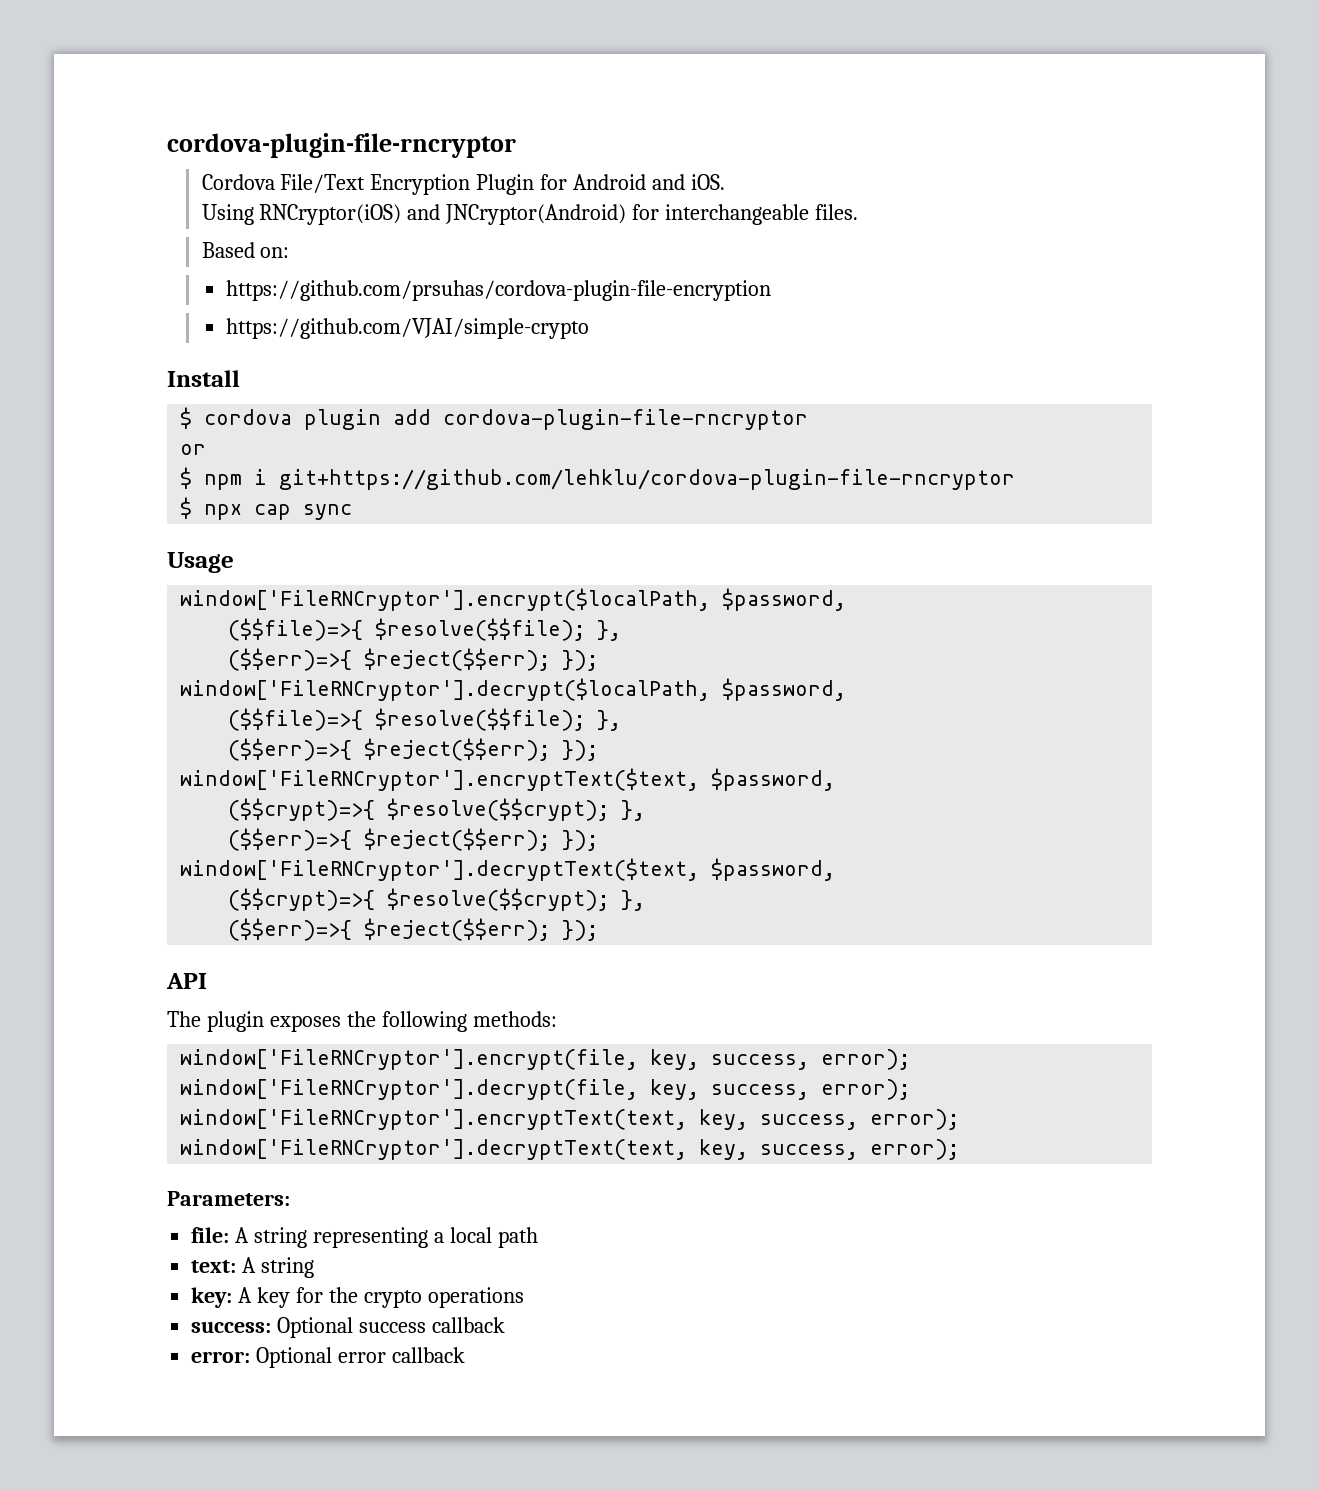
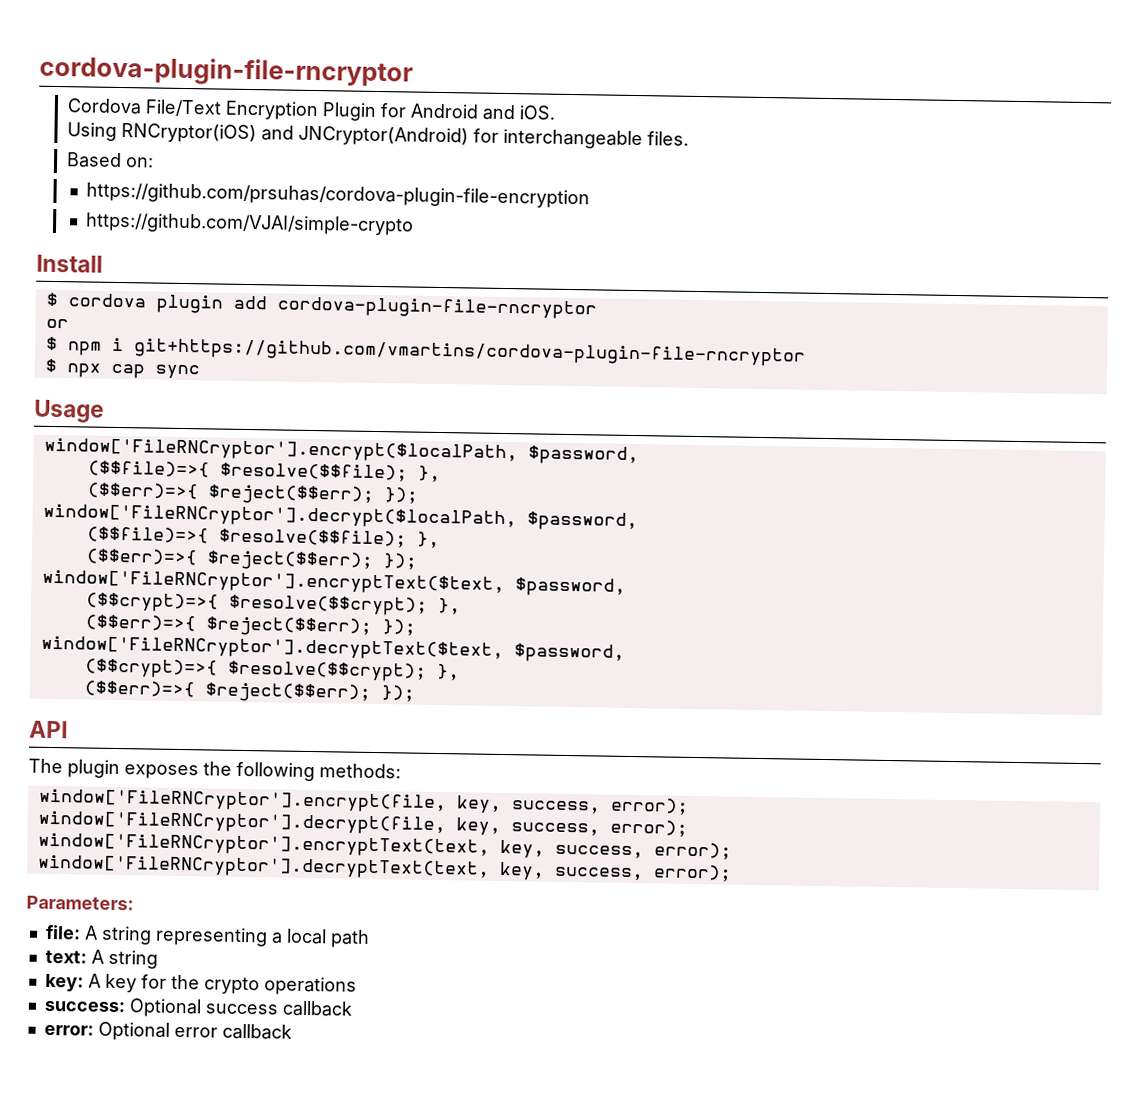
- $ npm i git+https://github.com/lehklu/cordova-plugin-file-rncryptor
+ $ npm i git+https://github.com/vmartins/cordova-plugin-file-rncryptor

